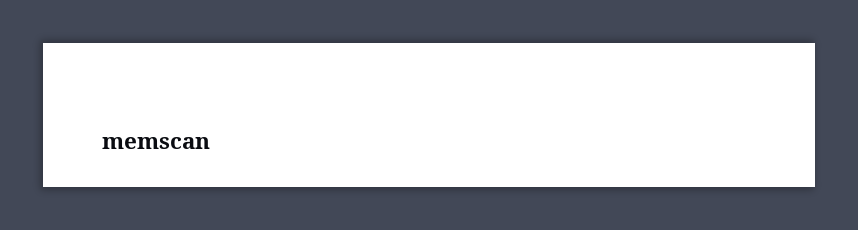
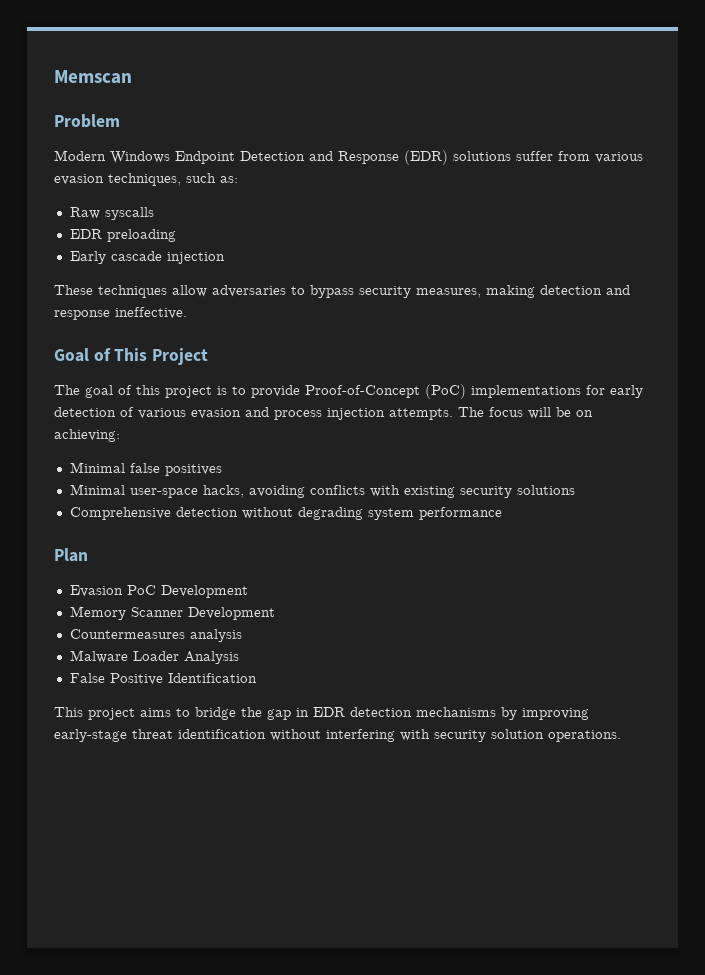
- memscan
+ Memscan
+ Problem
+ Modern Windows Endpoint Detection and Response (EDR) solutions suffer from various evasion techniques, such as:
+ Raw syscalls
+ EDR preloading
+ Early cascade injection
+ These techniques allow adversaries to bypass security measures, making detection and response ineffective.
+ Goal of This Project
+ The goal of this project is to provide Proof-of-Concept (PoC) implementations for early detection of various evasion and process injection attempts. The focus will be on achieving:
+ Minimal false positives
+ Minimal user-space hacks, avoiding conflicts with existing security solutions
+ Comprehensive detection without degrading system performance
+ Plan
+ Evasion PoC Development
+ Memory Scanner Development
+ Countermeasures analysis
+ Malware Loader Analysis
+ False Positive Identification
+ This project aims to bridge the gap in EDR detection mechanisms by improving early-stage threat identification without interfering with security solution operations.

